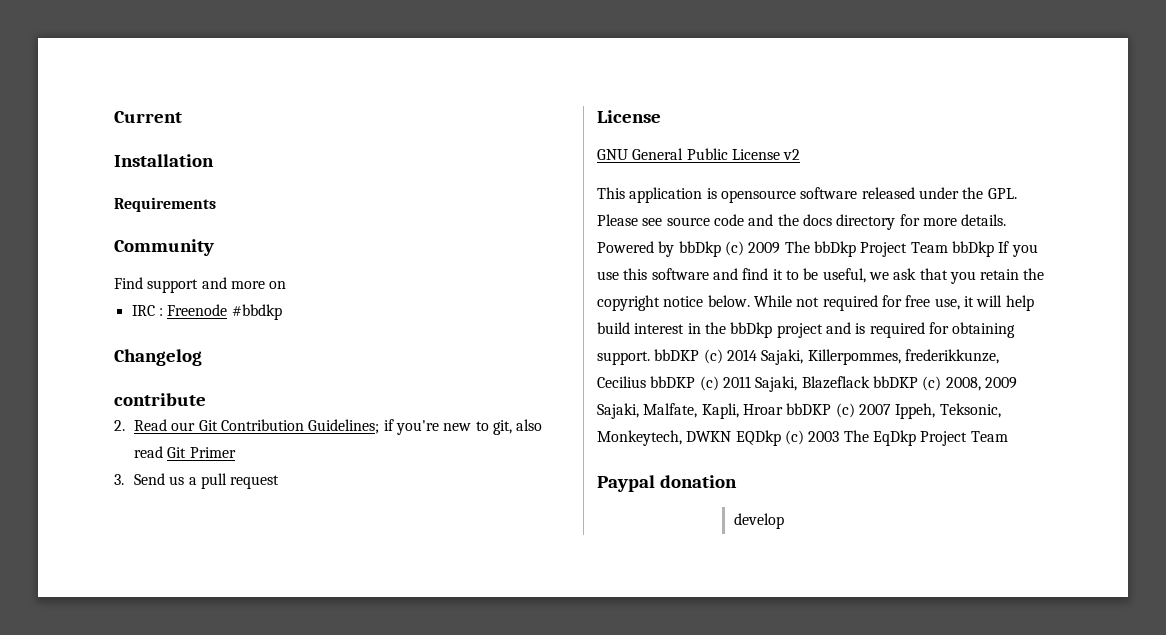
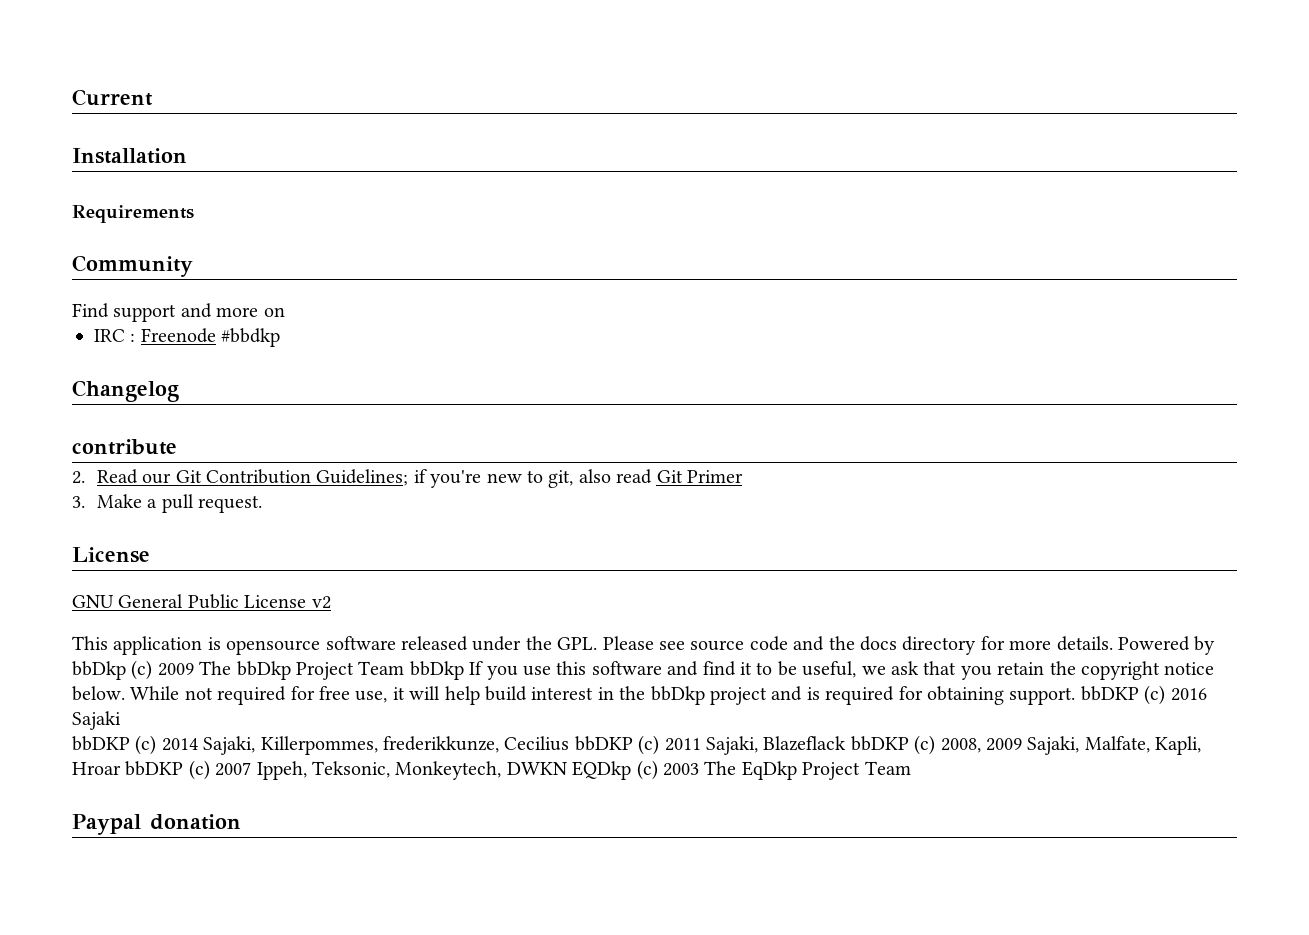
- 3. Send us a pull request
+ 3. Make a pull request.
- While not required for free use, it will help build interest in the bbDkp project and is required for obtaining support. bbDKP (c) 2014 Sajaki, Killerpommes, frederikkunze, Cecilius bbDKP (c) 2011 Sajaki, Blazeflack bbDKP (c) 2008, 2009 Sajaki, Malfate, Kapli, Hroar bbDKP (c) 2007 Ippeh, Teksonic, Monkeytech, DWKN EQDkp (c) 2003 The EqDkp Project Team
+ While not required for free use, it will help build interest in the bbDkp project and is required for obtaining support. bbDKP (c) 2016 Sajaki
+ bbDKP (c) 2014 Sajaki, Killerpommes, frederikkunze, Cecilius bbDKP (c) 2011 Sajaki, Blazeflack bbDKP (c) 2008, 2009 Sajaki, Malfate, Kapli, Hroar bbDKP (c) 2007 Ippeh, Teksonic, Monkeytech, DWKN EQDkp (c) 2003 The EqDkp Project Team
- develop

